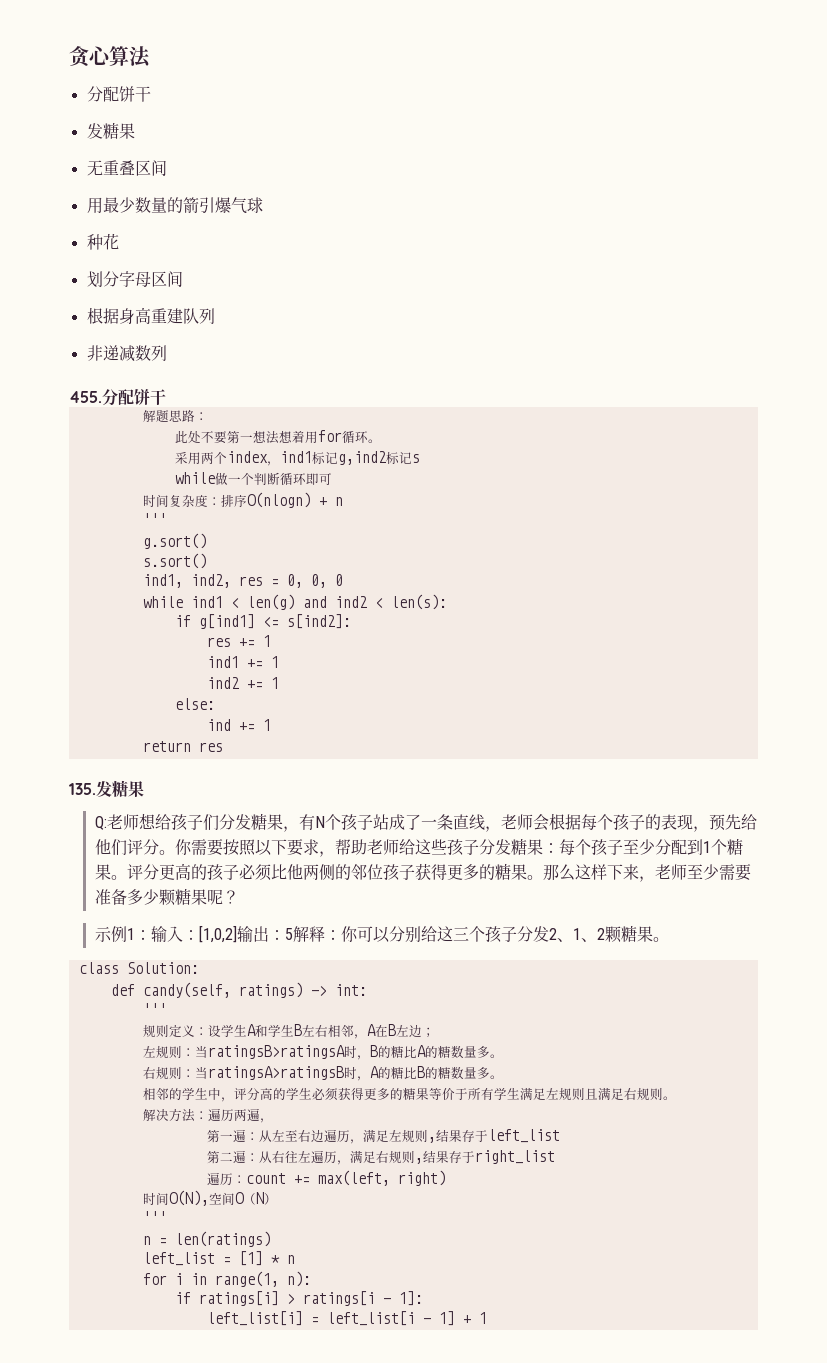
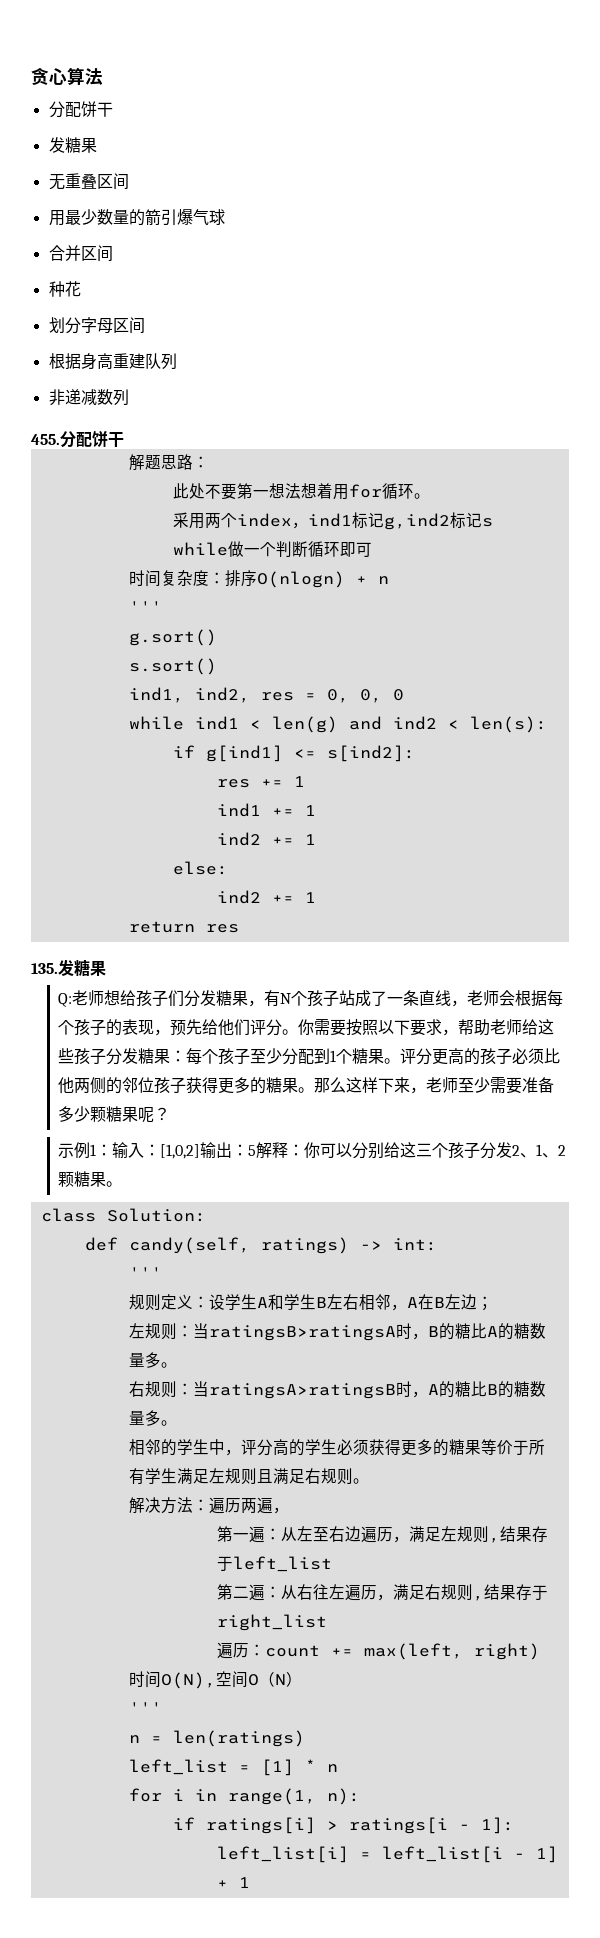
+ 合并区间
  else:
- ind += 1
+ ind2 += 1

